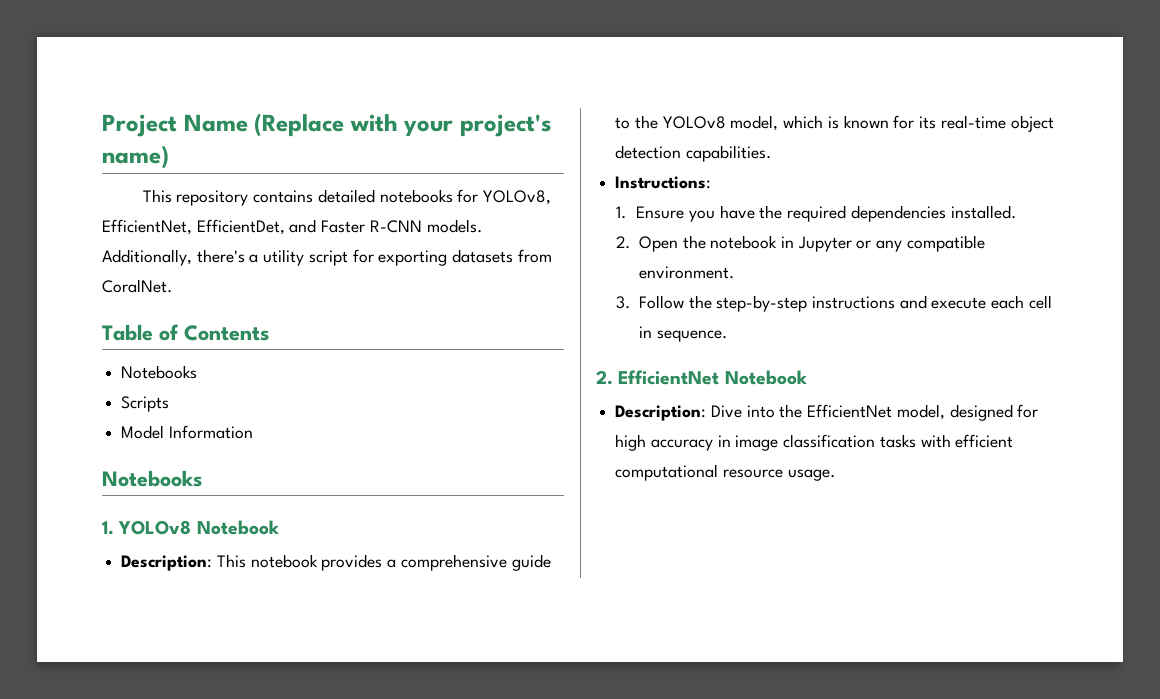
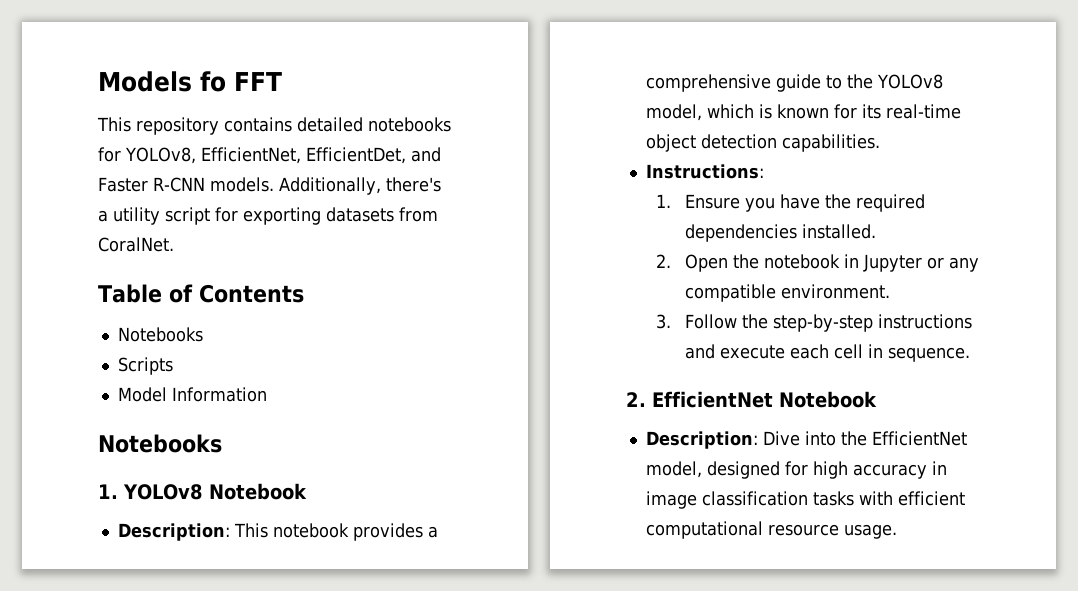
- Project Name (Replace with your project's name)
+ Models fo FFT

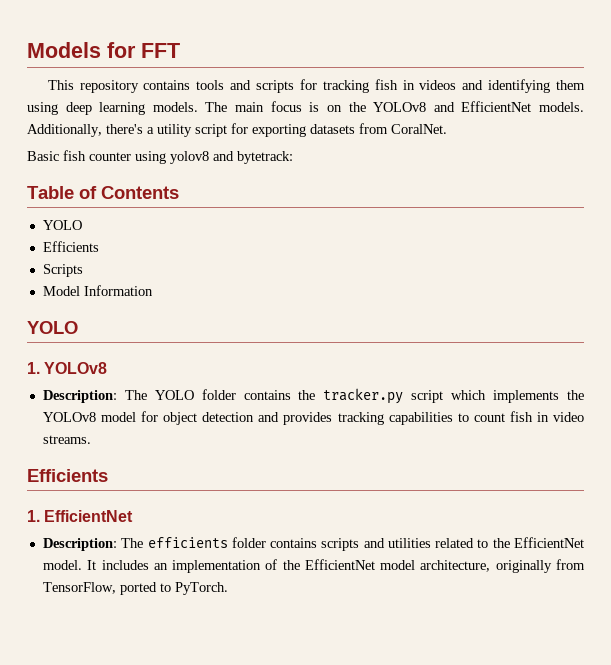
- Models fo FFT
+ Models for FFT
- This repository contains detailed notebooks for YOLOv8, EfficientNet, EfficientDet, and Faster R-CNN models.
+ This repository contains tools and scripts for tracking fish in videos and identifying them using deep learning models. The main focus is on the YOLOv8 and EfficientNet models.
+ Basic fish counter using yolov8 and bytetrack:
  Table of Contents
- Notebooks
+ YOLO
+ Efficients
  Model Information
- Notebooks
+ YOLO
- 1. YOLOv8 Notebook
- Description: This notebook provides a comprehensive guide to the YOLOv8 model, which is known for its real-time object detection capabilities.
- Instructions:
- 1. Ensure you have the required dependencies installed.
- 2. Open the notebook in Jupyter or any compatible environment.
- 3. Follow the step-by-step instructions and execute each cell in sequence.
- 2. EfficientNet Notebook
- Description: Dive into the EfficientNet model, designed for high accuracy in image classification tasks with efficient computational resource usage.
+ 1. YOLOv8
+ Description: The YOLO folder contains the tracker.py script which implements the YOLOv8 model for object detection and provides tracking capabilities to count fish in video streams.
+ Efficients
+ 1. EfficientNet
+ Description: The efficients folder contains scripts and utilities related to the EfficientNet model. It includes an implementation of the EfficientNet model architecture, originally from TensorFlow, ported to PyTorch.

